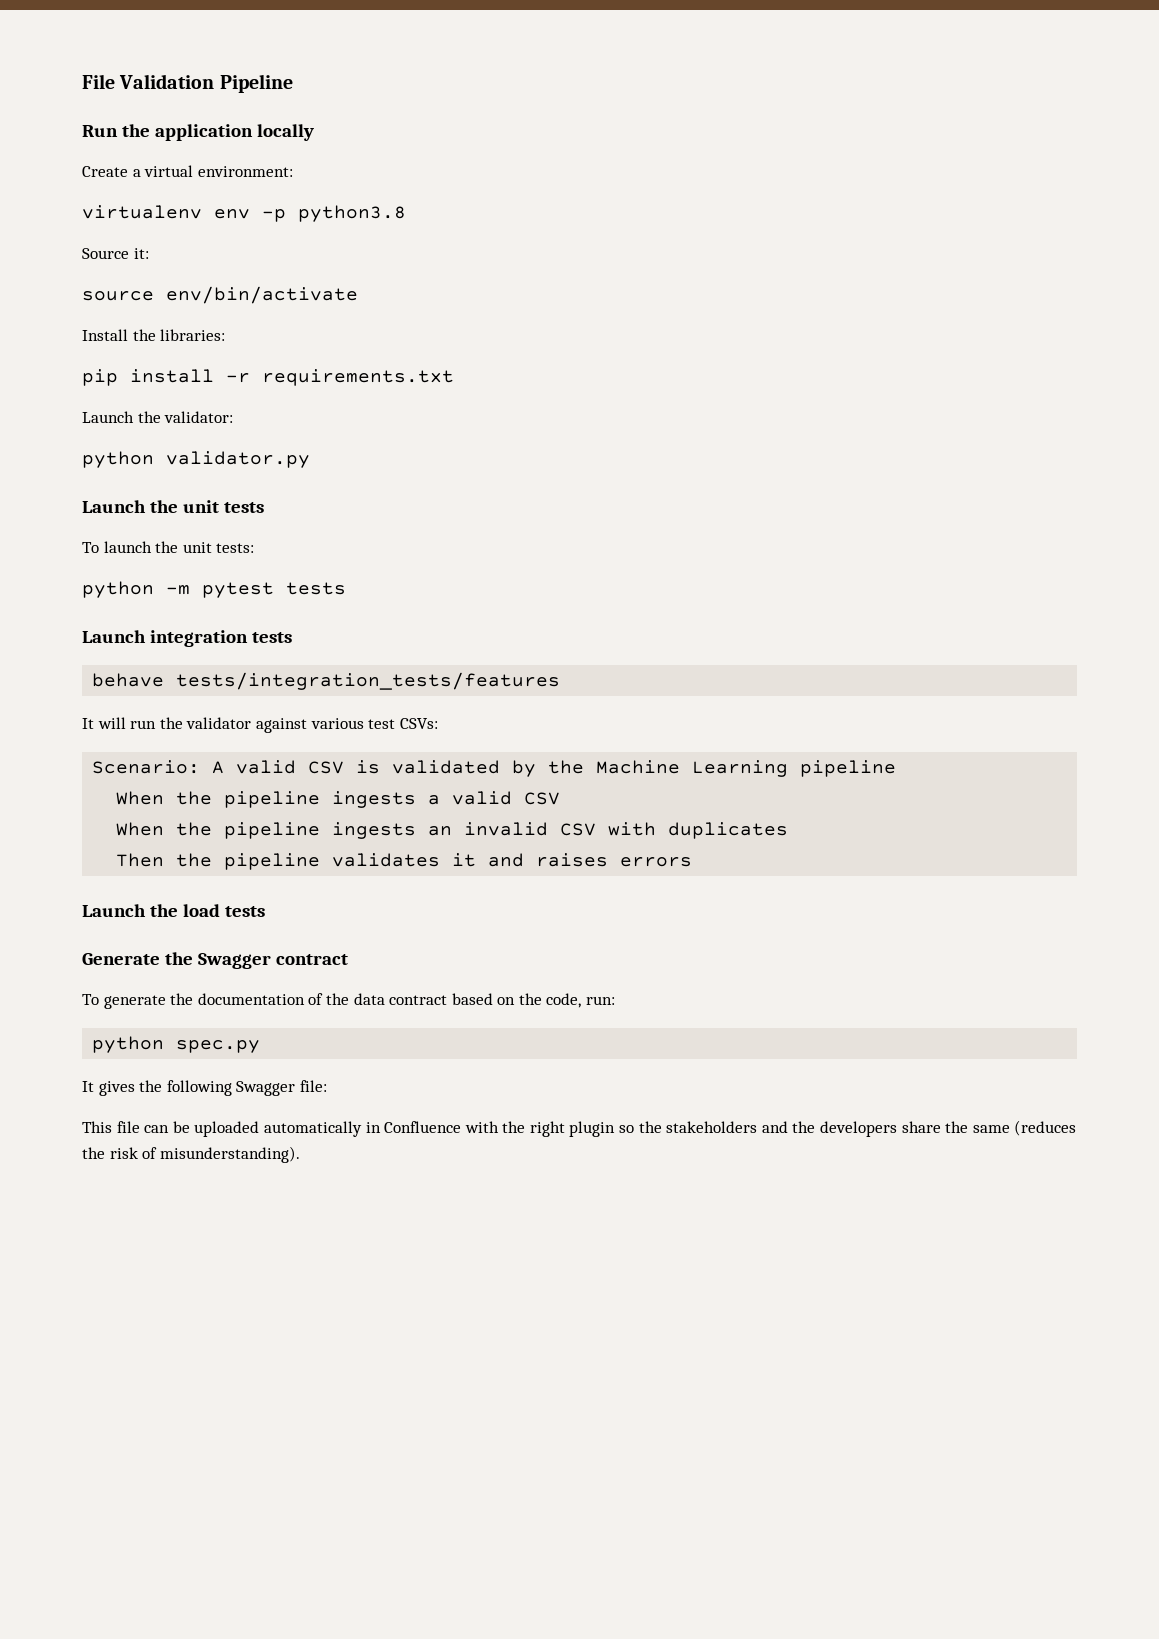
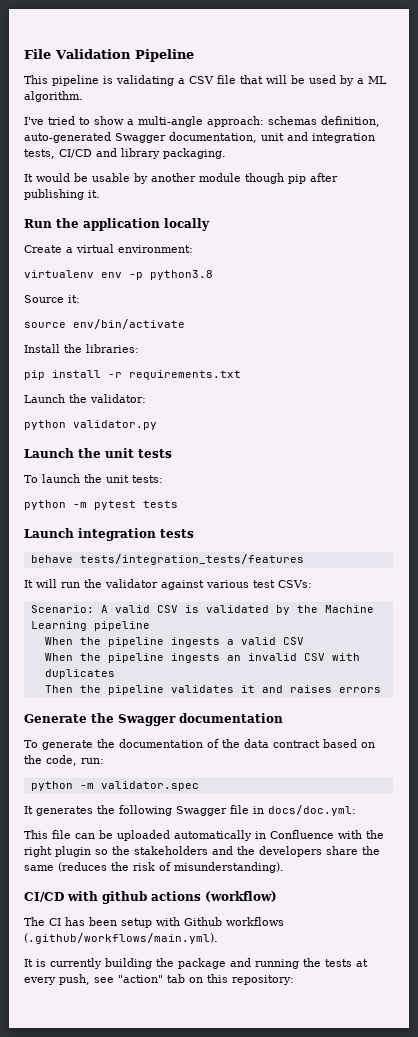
+ This pipeline is validating a CSV file that will be used by a ML algorithm.
+ I've tried to show a multi-angle approach: schemas definition, auto-generated Swagger documentation, unit and integration tests, CI/CD and library packaging.
+ It would be usable by another module though pip after publishing it.
- Launch the load tests
- Generate the Swagger contract
+ Generate the Swagger documentation
- python spec.py
- It gives the following Swagger file:
+ python -m validator.spec
+ It generates the following Swagger file in docs/doc.yml:
+ CI/CD with github actions (workflow)
+ The CI has been setup with Github workflows (.github/workflows/main.yml).
+ It is currently building the package and running the tests at every push, see "action" tab on this repository:

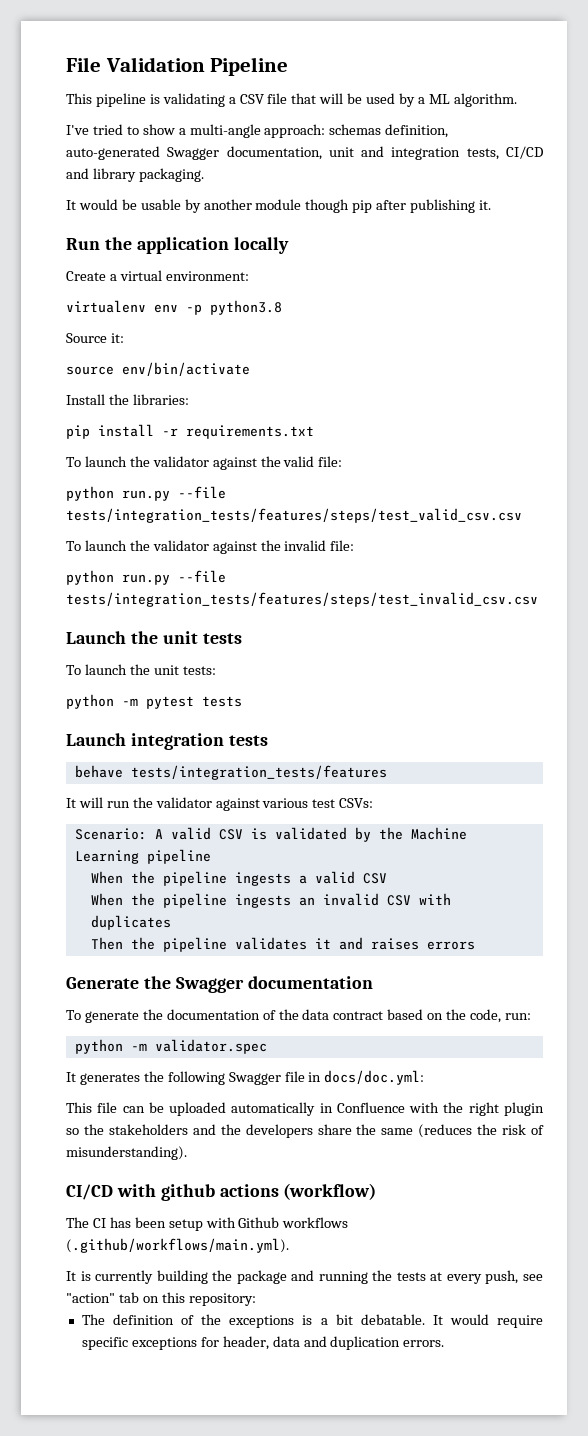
- Launch the validator:
- python validator.py
+ To launch the validator against the valid file:
+ python run.py --file tests/integration_tests/features/steps/test_valid_csv.csv
+ To launch the validator against the invalid file:
+ python run.py --file tests/integration_tests/features/steps/test_invalid_csv.csv
+ The definition of the exceptions is a bit debatable. It would require specific exceptions for header, data and duplication errors.

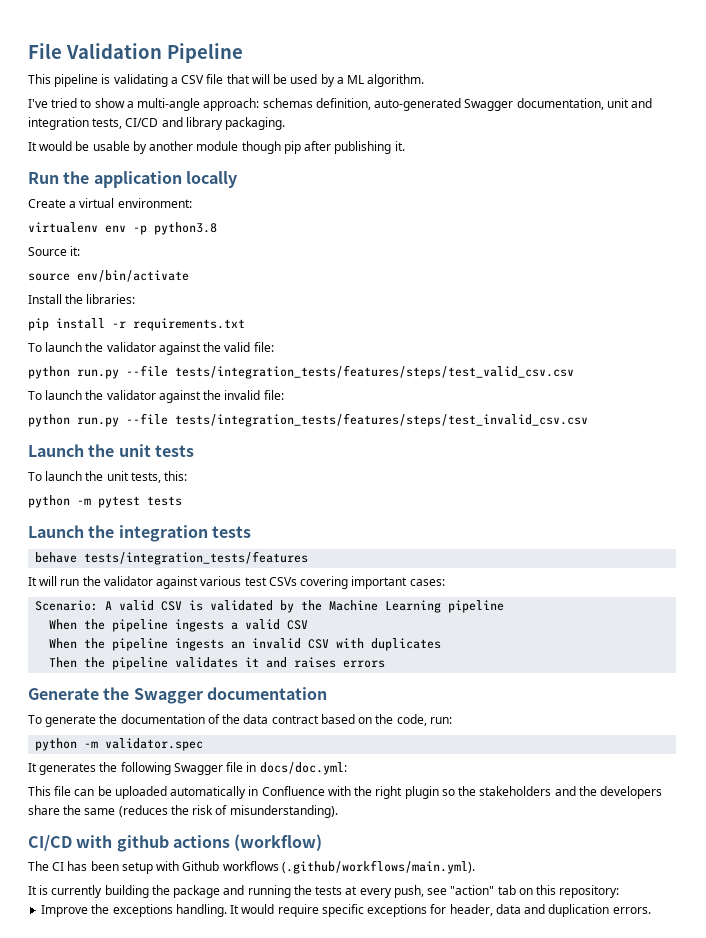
- To launch the unit tests:
+ To launch the unit tests, this:
- Launch integration tests
+ Launch the integration tests
- It will run the validator against various test CSVs:
+ It will run the validator against various test CSVs covering important cases:
- The definition of the exceptions is a bit debatable.
+ Improve the exceptions handling.

